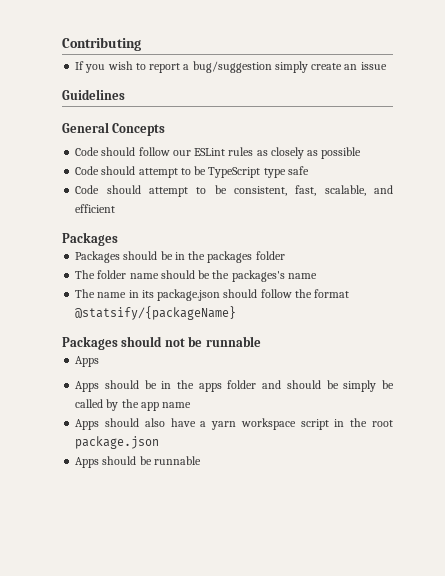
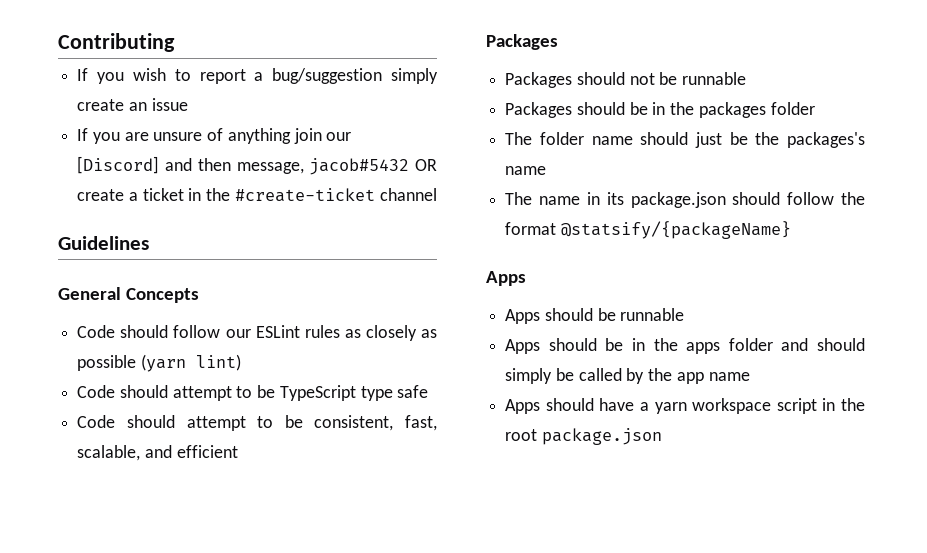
+ If you are unsure of anything join our [Discord] and then message, jacob#5432 OR create a ticket in the #create-ticket channel
- Code should follow our ESLint rules as closely as possible
+ Code should follow our ESLint rules as closely as possible (yarn lint)
+ Packages should not be runnable
- The folder name should be the packages's name
+ The folder name should just be the packages's name
  The name in its package.json should follow the format @statsify/{packageName}
- Packages should not be runnable
  Apps
- Apps should be in the apps folder and should be simply be called by the app name
+ Apps should be runnable
+ Apps should be in the apps folder and should simply be called by the app name
- Apps should also have a yarn workspace script in the root package.json
+ Apps should have a yarn workspace script in the root package.json
- Apps should be runnable

